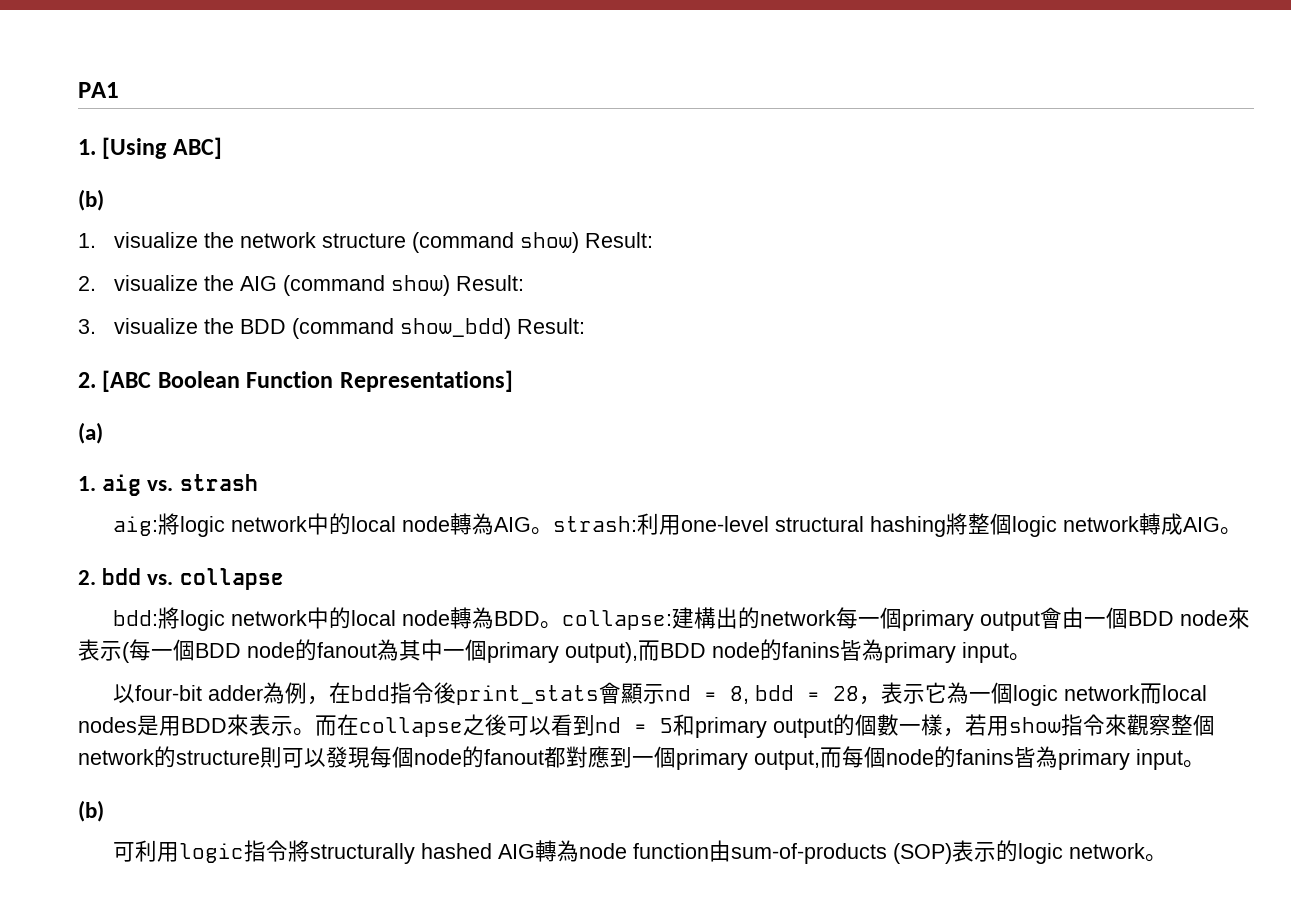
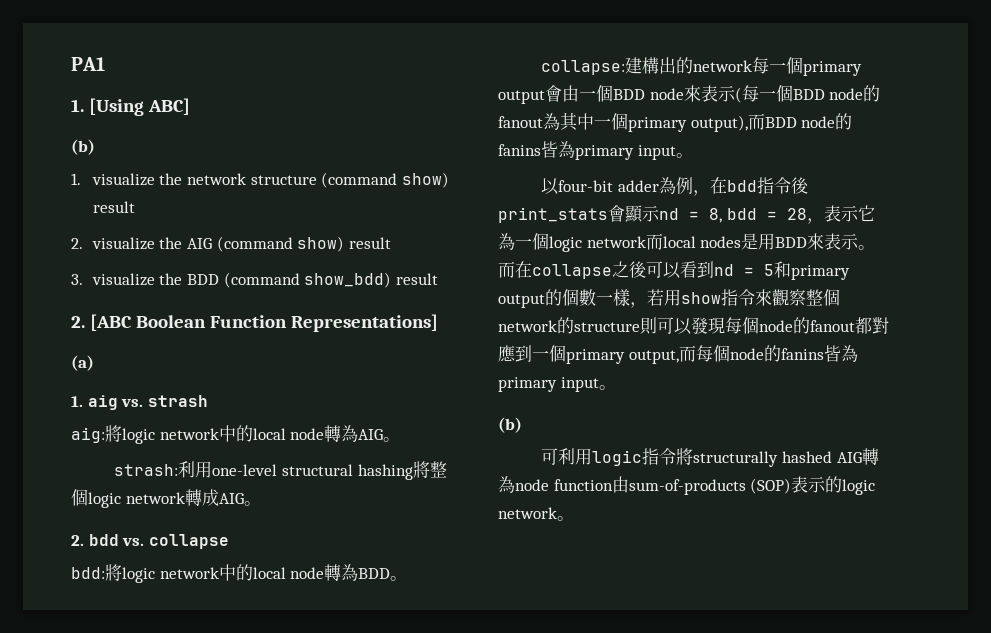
- 1. visualize the network structure (command show) Result:
+ 1. visualize the network structure (command show) result
- 2. visualize the AIG (command show) Result:
+ 2. visualize the AIG (command show) result
- 3. visualize the BDD (command show_bdd) Result:
+ 3. visualize the BDD (command show_bdd) result
- aig:將logic network中的local node轉為AIG。strash:利用one-level structural hashing將整個logic network轉成AIG。
+ aig:將logic network中的local node轉為AIG。
+ strash:利用one-level structural hashing將整個logic network轉成AIG。
- bdd:將logic network中的local node轉為BDD。collapse:建構出的network每一個primary output會由一個BDD node來表示(每一個BDD node的fanout為其中一個primary output),而BDD node的fanins皆為primary input。
+ bdd:將logic network中的local node轉為BDD。
+ collapse:建構出的network每一個primary output會由一個BDD node來表示(每一個BDD node的fanout為其中一個primary output),而BDD node的fanins皆為primary input。

